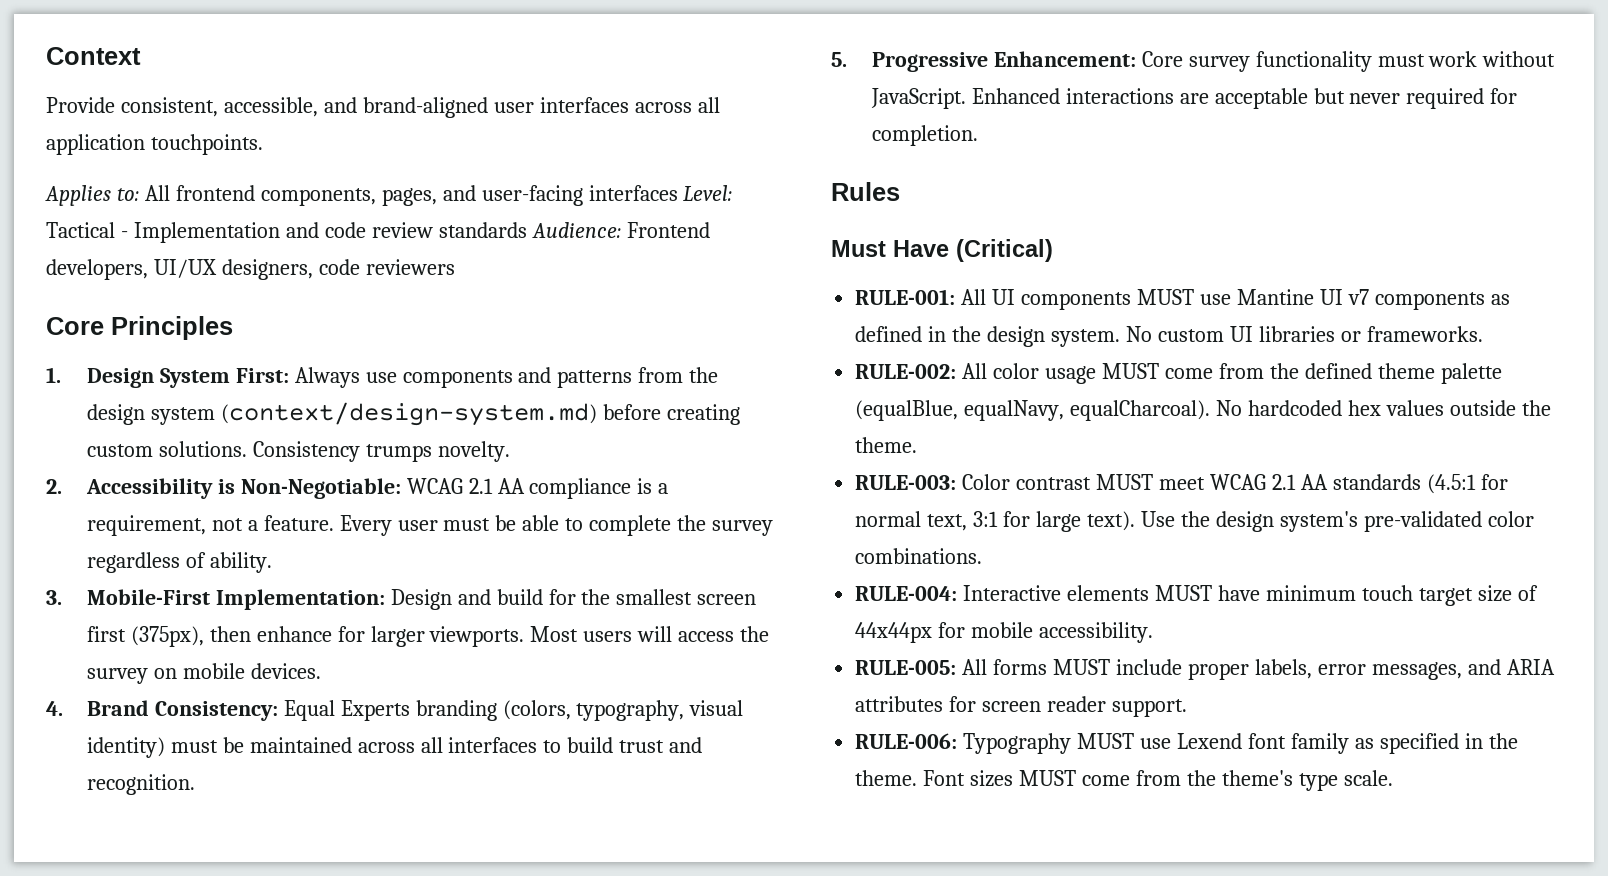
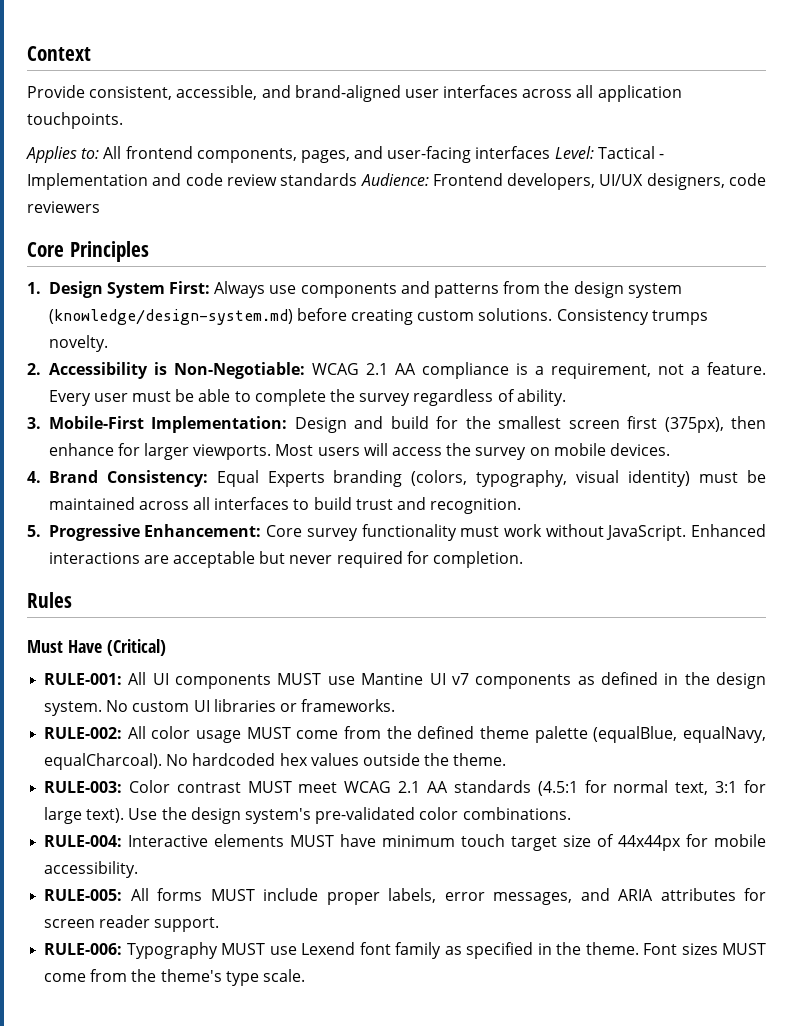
- 1. Design System First: Always use components and patterns from the design system (context/design-system.md) before creating custom solutions.
+ 1. Design System First: Always use components and patterns from the design system (knowledge/design-system.md) before creating custom solutions.

